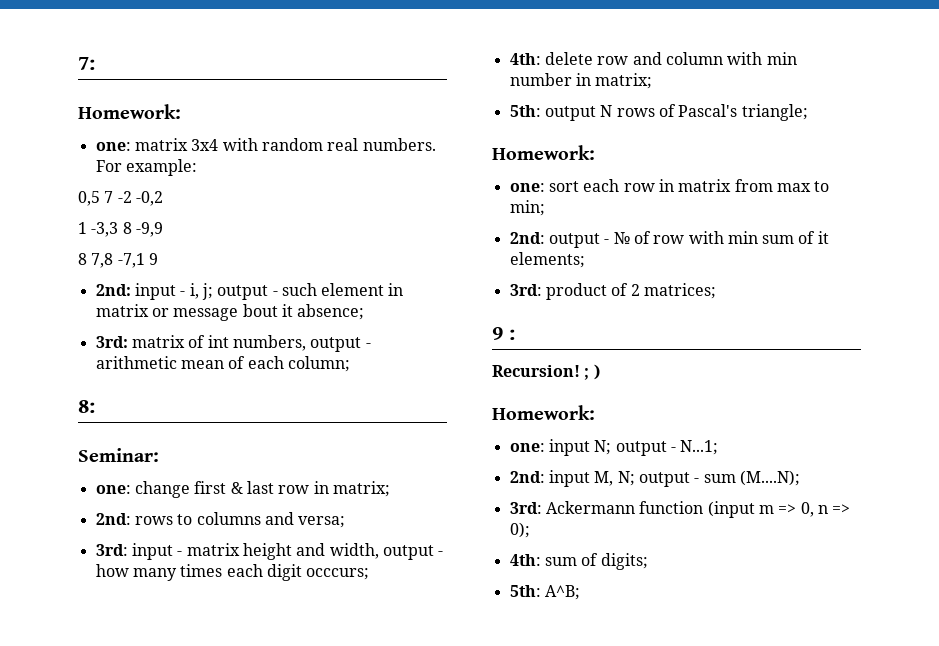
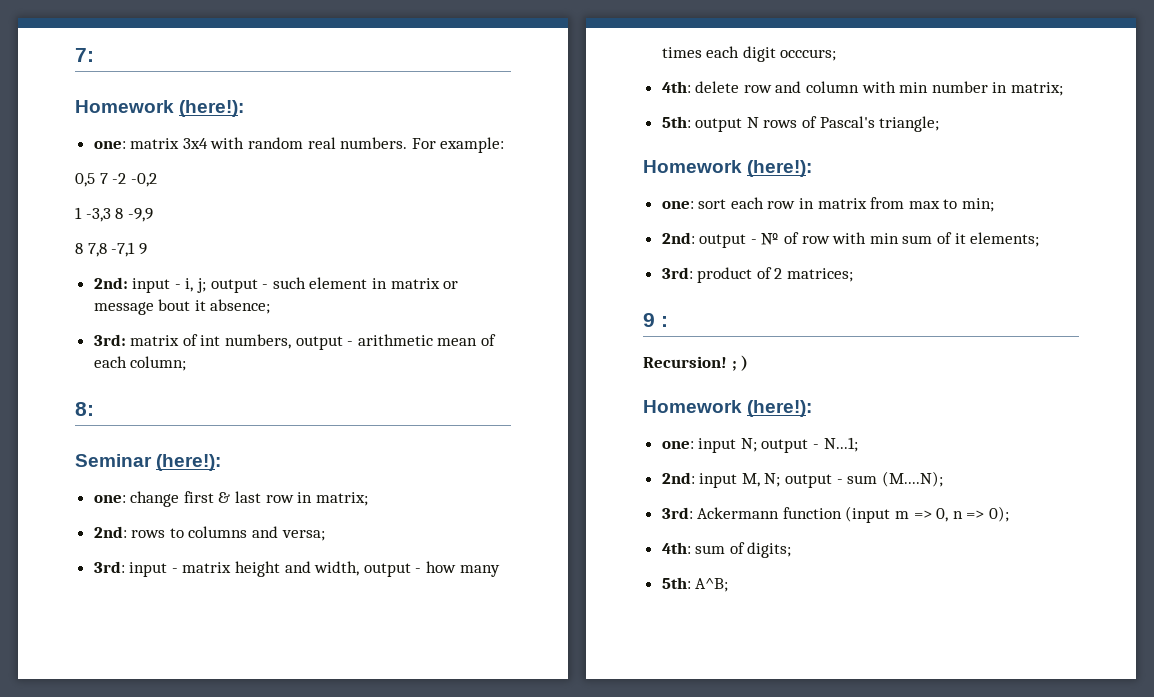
  7:
- Homework:
+ Homework (here!):
- Seminar:
+ Seminar (here!):
  5th: output N rows of Pascal's triangle;
- Homework:
+ Homework (here!):
  Recursion! ; )
- Homework:
+ Homework (here!):

